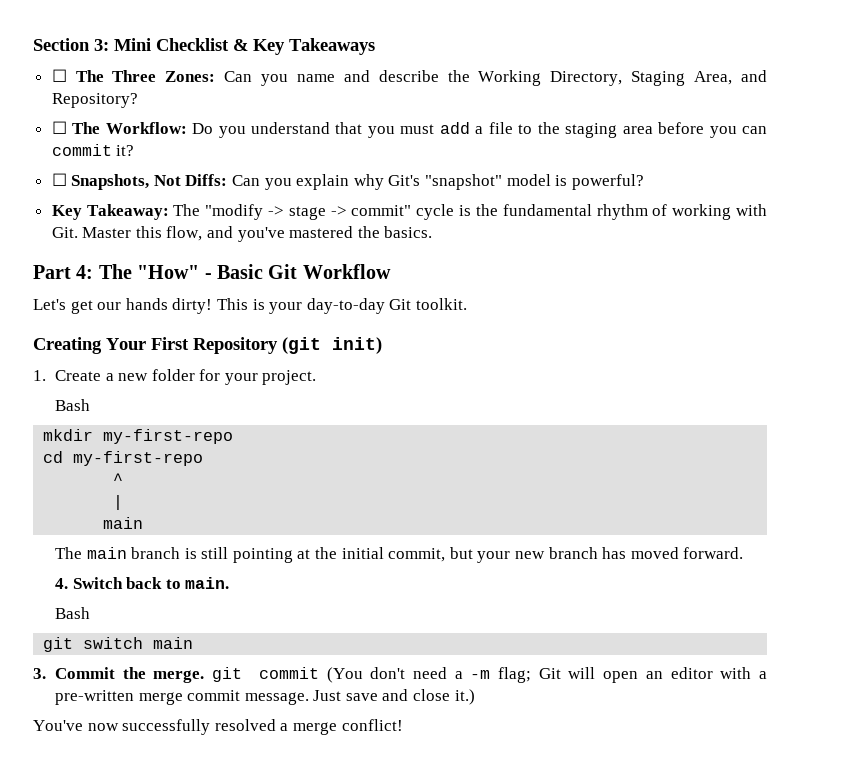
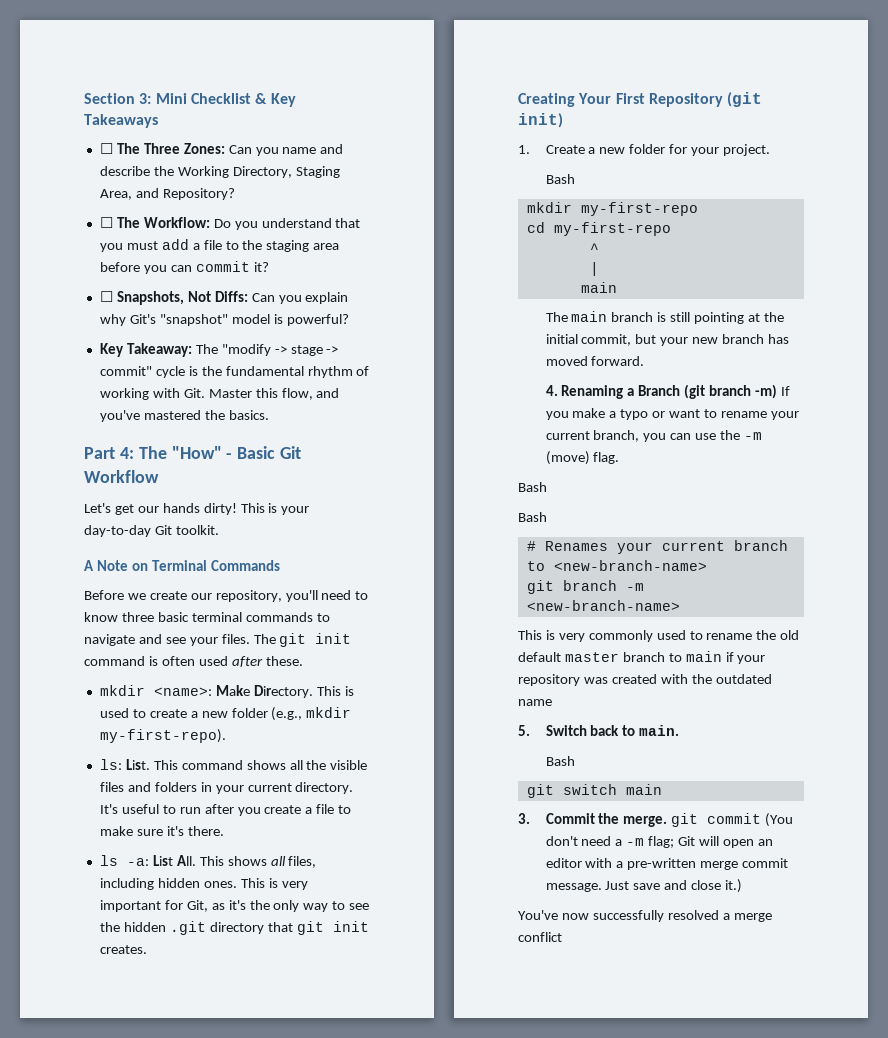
+ A Note on Terminal Commands
+ Before we create our repository, you'll need to know three basic terminal commands to navigate and see your files. The git init command is often used after these.
+ mkdir <name>: Make Directory. This is used to create a new folder (e.g., mkdir my-first-repo).
+ ls: List. This command shows all the visible files and folders in your current directory. It's useful to run after you create a file to make sure it's there.
+ ls -a: List All. This shows all files, including hidden ones. This is very important for Git, as it's the only way to see the hidden .git directory that git init creates.
- 4. Switch back to main.
+ 4. Renaming a Branch (git branch -m) If you make a typo or want to rename your current branch, you can use the -m (move) flag.
+ Bash
+ Bash
+ # Renames your current branch to <new-branch-name>
+ git branch -m <new-branch-name>
+ This is very commonly used to rename the old default master branch to main if your repository was created with the outdated name
+ 5. Switch back to main.
- You've now successfully resolved a merge conflict!
+ You've now successfully resolved a merge conflict

